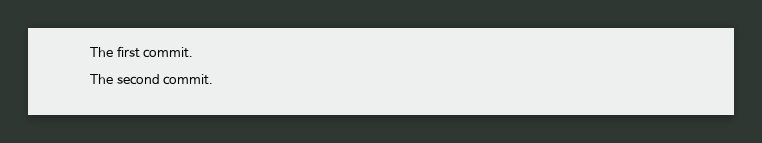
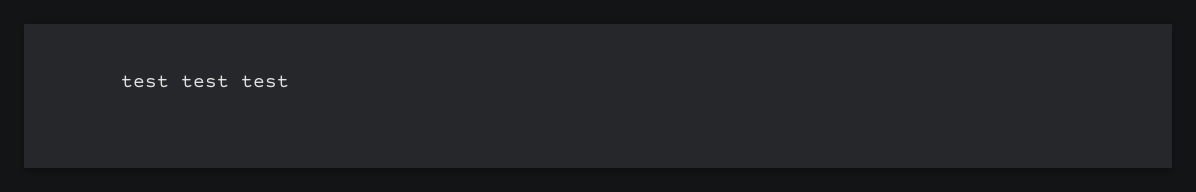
- The first commit.
- The second commit.
+ test test test

